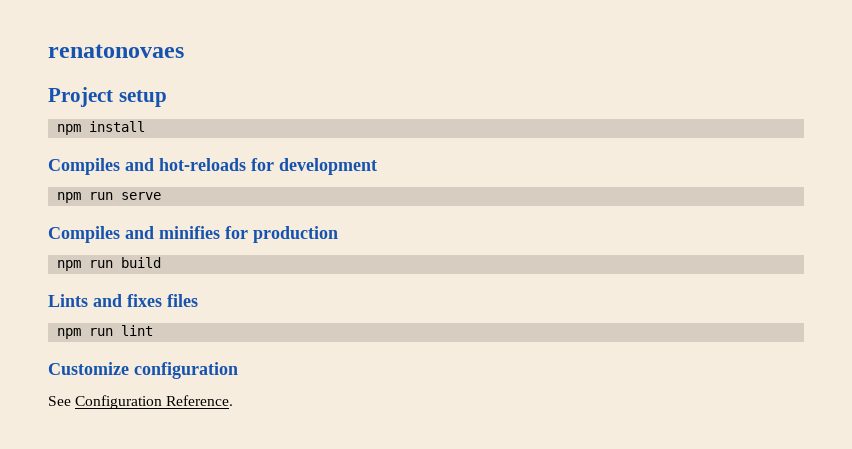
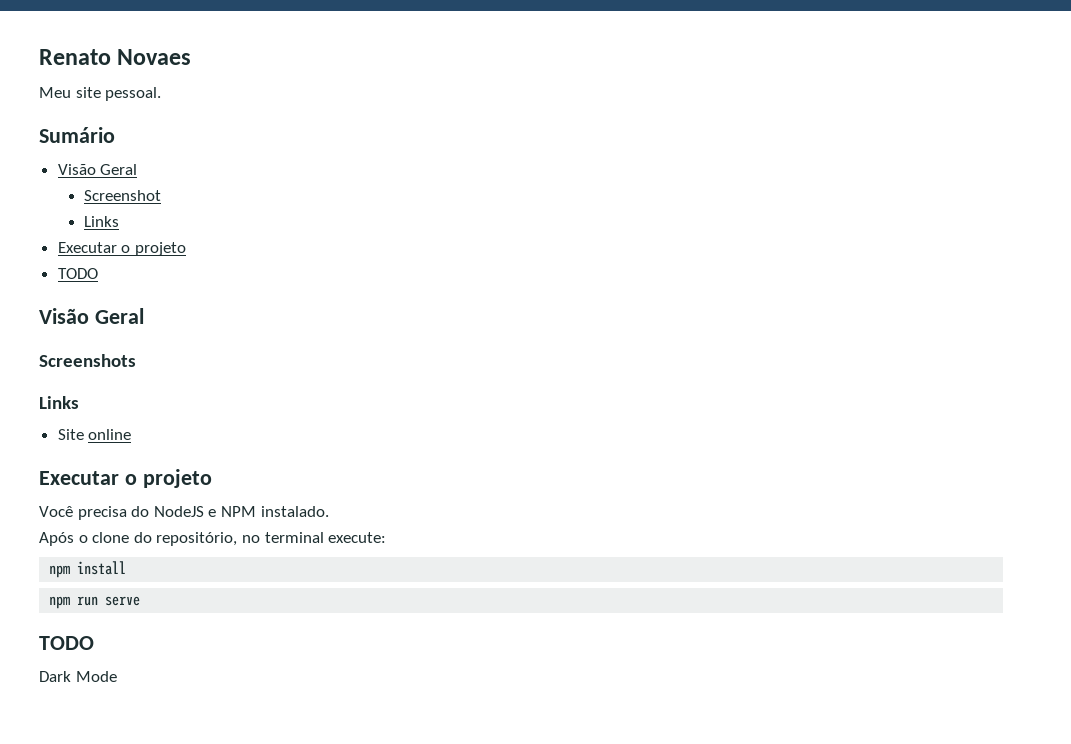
- renatonovaes
- Project setup
+ Renato Novaes
+ Meu site pessoal.
+ Sumário
+ Visão Geral
+ Screenshot
+ Links
+ Executar o projeto
+ TODO
+ Visão Geral
+ Screenshots
+ Links
+ Site online
+ Executar o projeto
+ Você precisa do NodeJS e NPM instalado.
+ Após o clone do repositório, no terminal execute:
  npm install
- Compiles and hot-reloads for development
  npm run serve
- Compiles and minifies for production
- npm run build
- Lints and fixes files
- npm run lint
- Customize configuration
- See Configuration Reference.
+ TODO
+ Dark Mode

